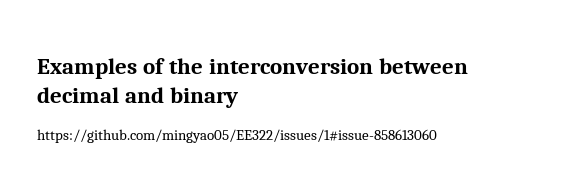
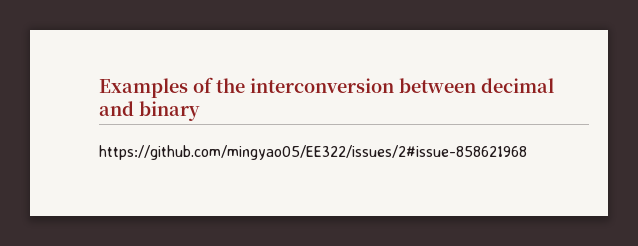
- https://github.com/mingyao05/EE322/issues/1#issue-858613060
+ https://github.com/mingyao05/EE322/issues/2#issue-858621968

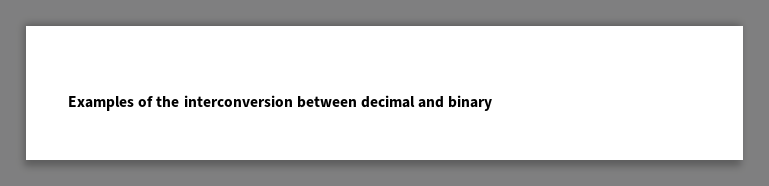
- https://github.com/mingyao05/EE322/issues/2#issue-858621968

